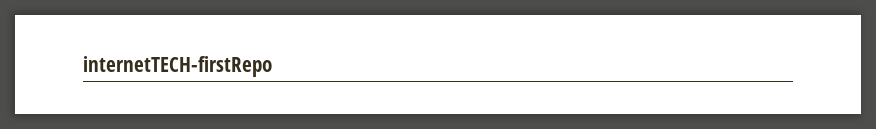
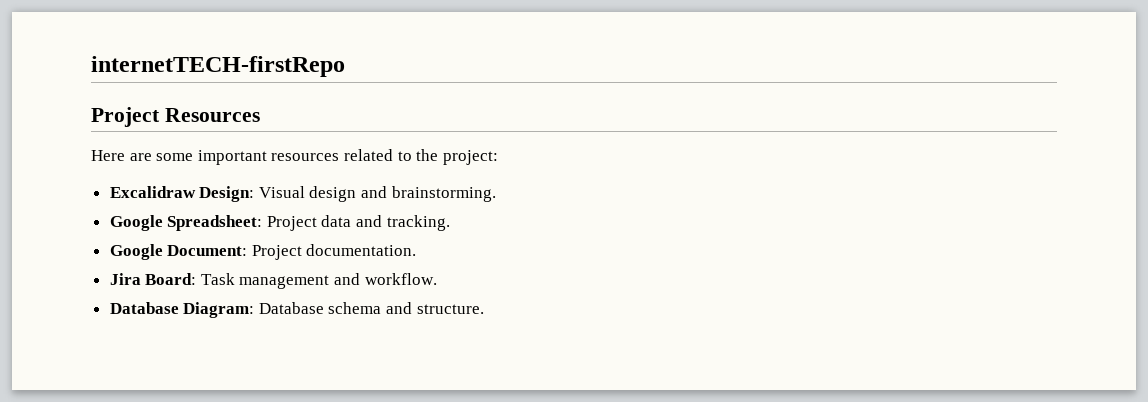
+ Project Resources
+ Here are some important resources related to the project:
+ Excalidraw Design: Visual design and brainstorming.
+ Google Spreadsheet: Project data and tracking.
+ Google Document: Project documentation.
+ Jira Board: Task management and workflow.
+ Database Diagram: Database schema and structure.

